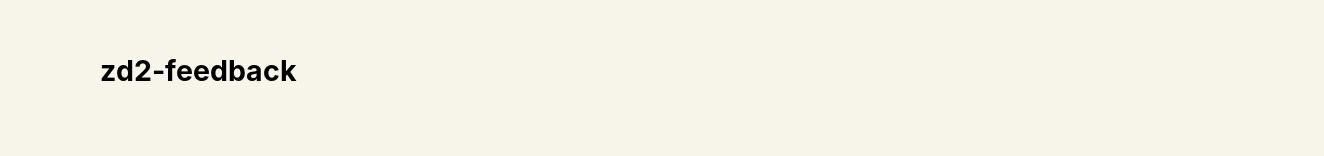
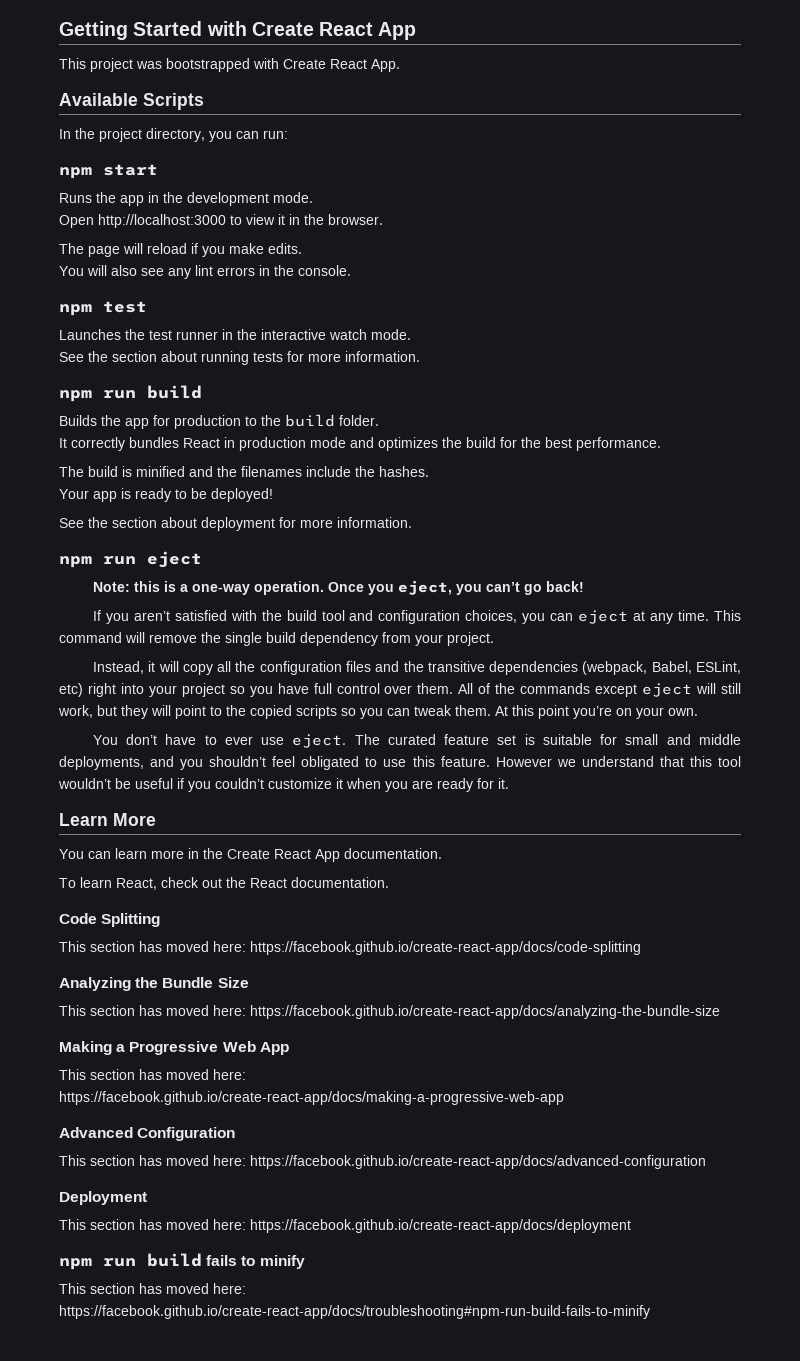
- zd2-feedback
+ Getting Started with Create React App
+ This project was bootstrapped with Create React App.
+ Available Scripts
+ In the project directory, you can run:
+ npm start
+ Runs the app in the development mode.
+ Open http://localhost:3000 to view it in the browser.
+ The page will reload if you make edits.
+ You will also see any lint errors in the console.
+ npm test
+ Launches the test runner in the interactive watch mode.
+ See the section about running tests for more information.
+ npm run build
+ Builds the app for production to the build folder.
+ It correctly bundles React in production mode and optimizes the build for the best performance.
+ The build is minified and the filenames include the hashes.
+ Your app is ready to be deployed!
+ See the section about deployment for more information.
+ npm run eject
+ Note: this is a one-way operation. Once you eject, you can’t go back!
+ If you aren’t satisfied with the build tool and configuration choices, you can eject at any time. This command will remove the single build dependency from your project.
+ Instead, it will copy all the configuration files and the transitive dependencies (webpack, Babel, ESLint, etc) right into your project so you have full control over them. All of the commands except eject will still work, but they will point to the copied scripts so you can tweak them. At this point you’re on your own.
+ You don’t have to ever use eject. The curated feature set is suitable for small and middle deployments, and you shouldn’t feel obligated to use this feature. However we understand that this tool wouldn’t be useful if you couldn’t customize it when you are ready for it.
+ Learn More
+ You can learn more in the Create React App documentation.
+ To learn React, check out the React documentation.
+ Code Splitting
+ This section has moved here: https://facebook.github.io/create-react-app/docs/code-splitting
+ Analyzing the Bundle Size
+ This section has moved here: https://facebook.github.io/create-react-app/docs/analyzing-the-bundle-size
+ Making a Progressive Web App
+ This section has moved here: https://facebook.github.io/create-react-app/docs/making-a-progressive-web-app
+ Advanced Configuration
+ This section has moved here: https://facebook.github.io/create-react-app/docs/advanced-configuration
+ Deployment
+ This section has moved here: https://facebook.github.io/create-react-app/docs/deployment
+ npm run build fails to minify
+ This section has moved here: https://facebook.github.io/create-react-app/docs/troubleshooting#npm-run-build-fails-to-minify

